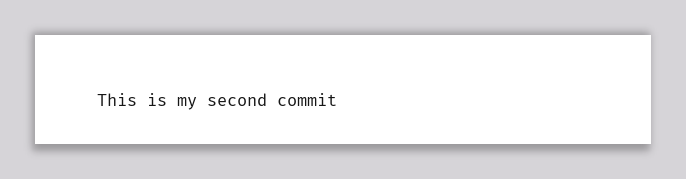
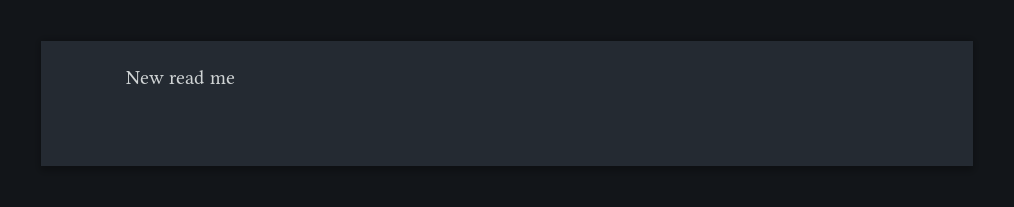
- This is my second commit
+ New read me

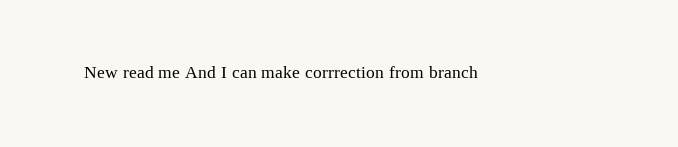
- New read me
+ New read me And I can make corrrection from branch

